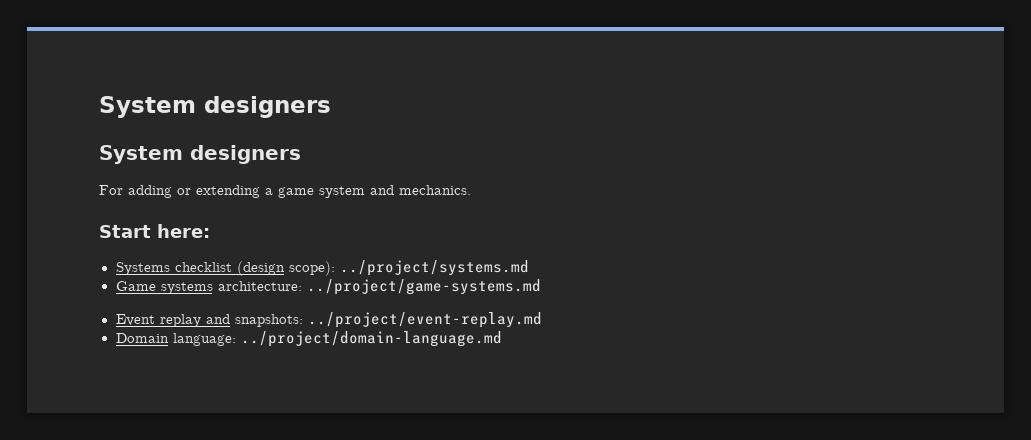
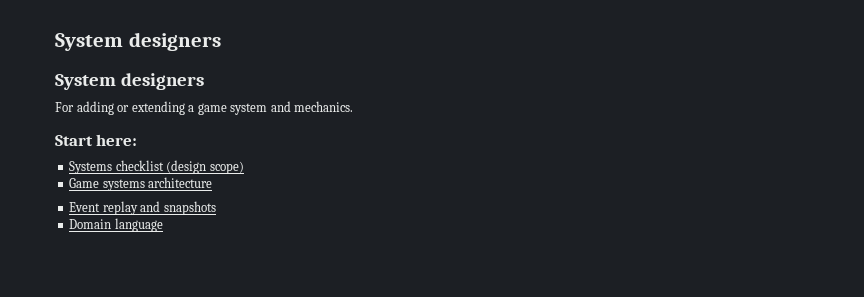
- Systems checklist (design scope): ../project/systems.md
+ Systems checklist (design scope)
- Game systems architecture: ../project/game-systems.md
+ Game systems architecture
- Event replay and snapshots: ../project/event-replay.md
+ Event replay and snapshots
- Domain language: ../project/domain-language.md
+ Domain language

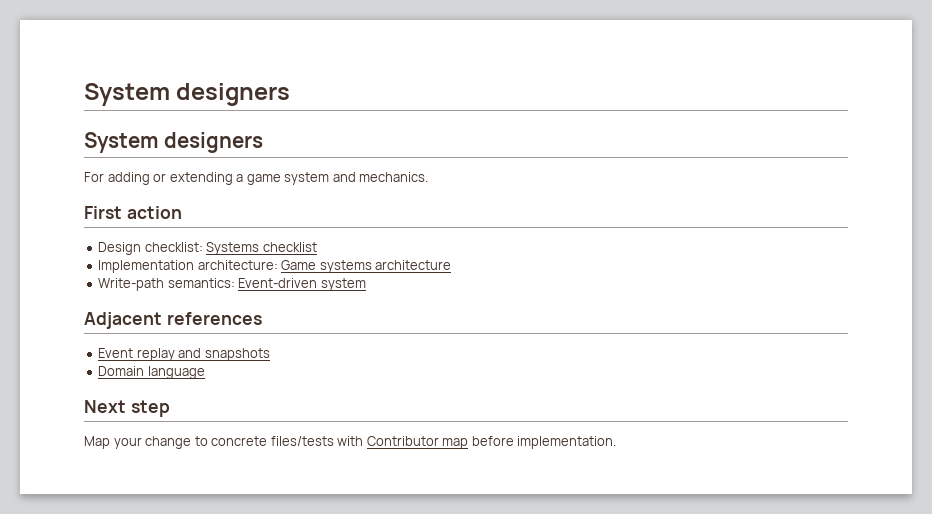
- Start here:
- Systems checklist (design scope)
- Game systems architecture
+ First action
+ Design checklist: Systems checklist
+ Implementation architecture: Game systems architecture
+ Write-path semantics: Event-driven system
+ Adjacent references
+ Next step
+ Map your change to concrete files/tests with Contributor map before implementation.

